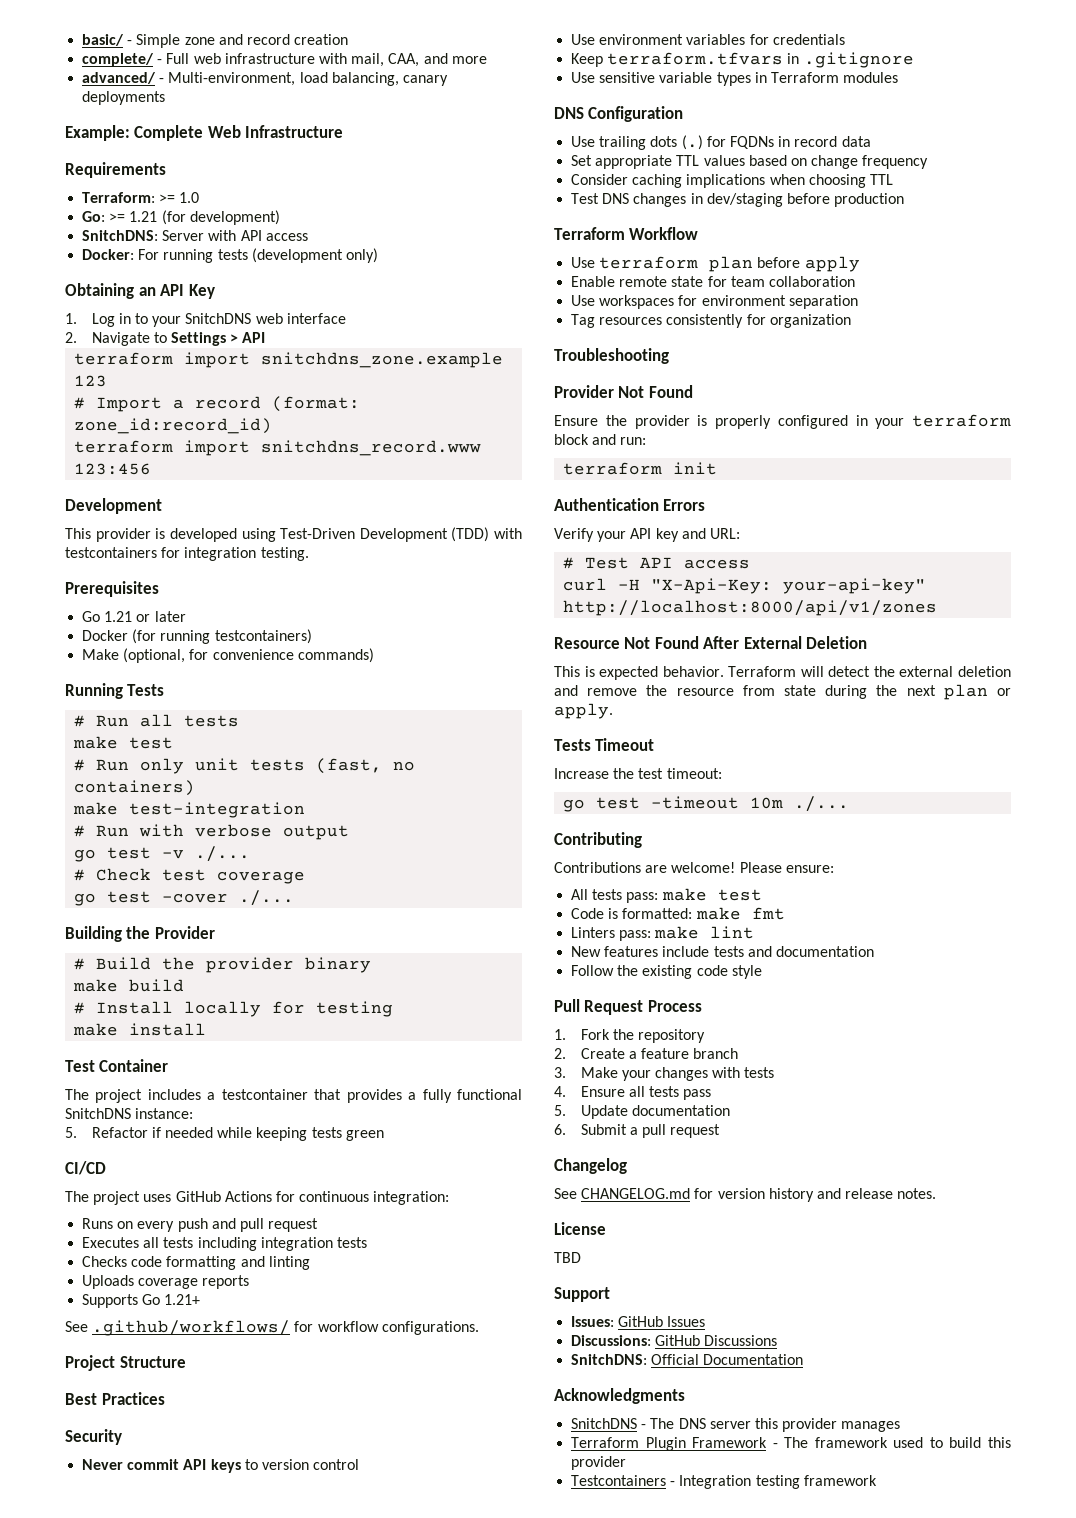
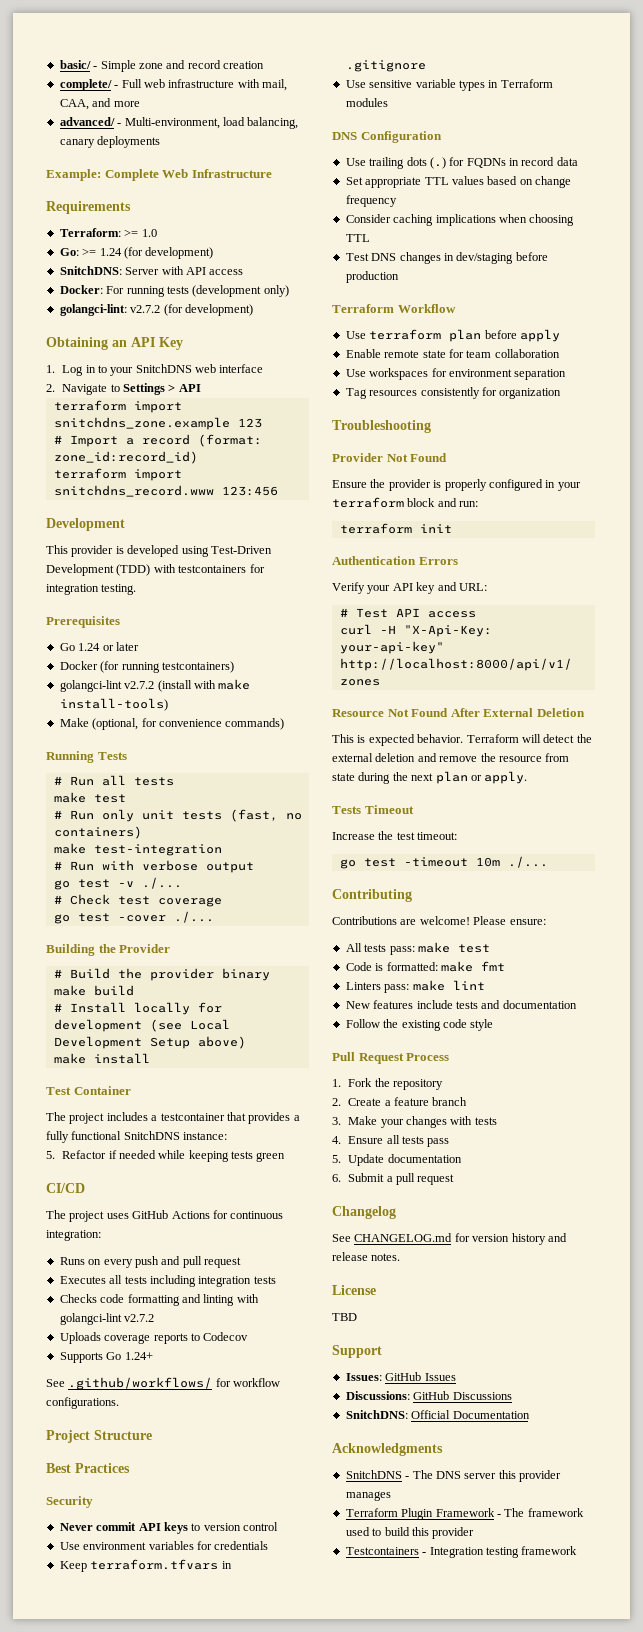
- Go: >= 1.21 (for development)
+ Go: >= 1.24 (for development)
+ golangci-lint: v2.7.2 (for development)
- Go 1.21 or later
+ Go 1.24 or later
+ golangci-lint v2.7.2 (install with make install-tools)
- # Install locally for testing
+ # Install locally for development (see Local Development Setup above)
- Checks code formatting and linting
+ Checks code formatting and linting with golangci-lint v2.7.2
- Uploads coverage reports
+ Uploads coverage reports to Codecov
- Supports Go 1.21+
+ Supports Go 1.24+

